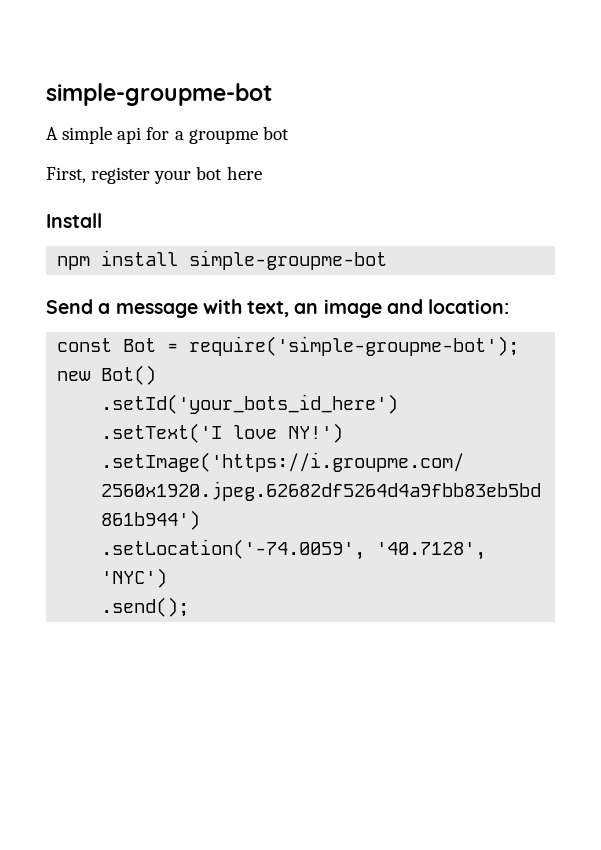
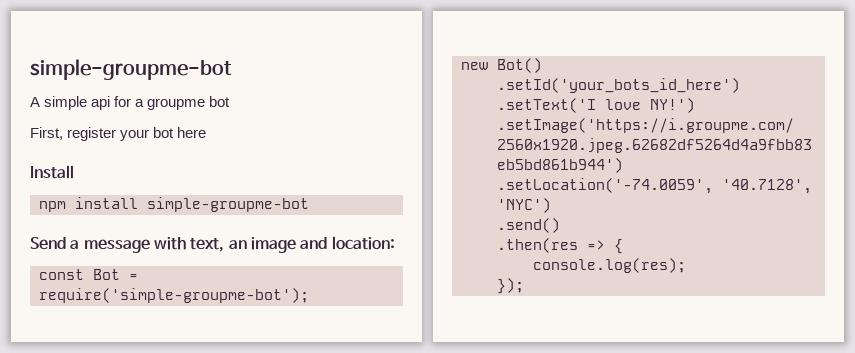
- .send();
+ .send()
+ .then(res => {
+ console.log(res);
+ });

